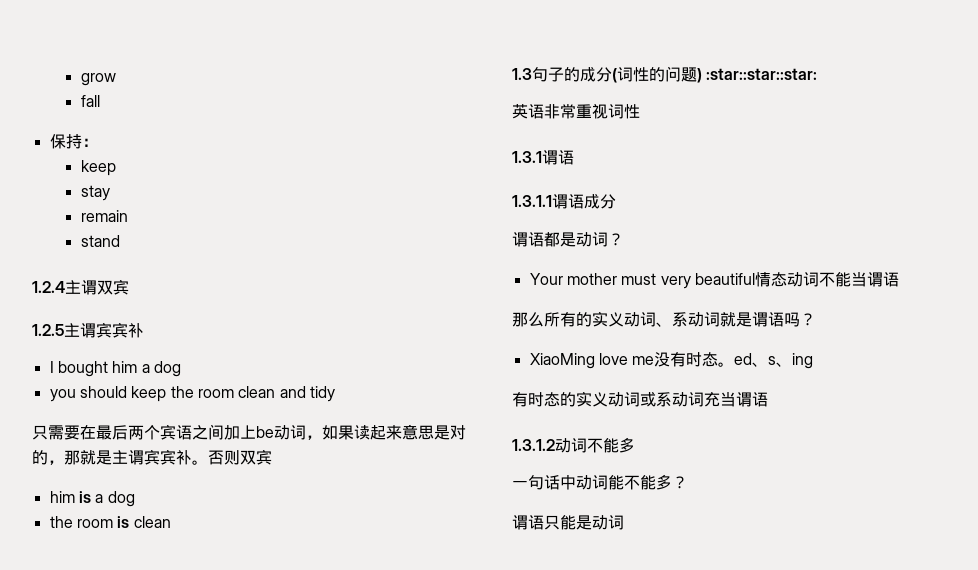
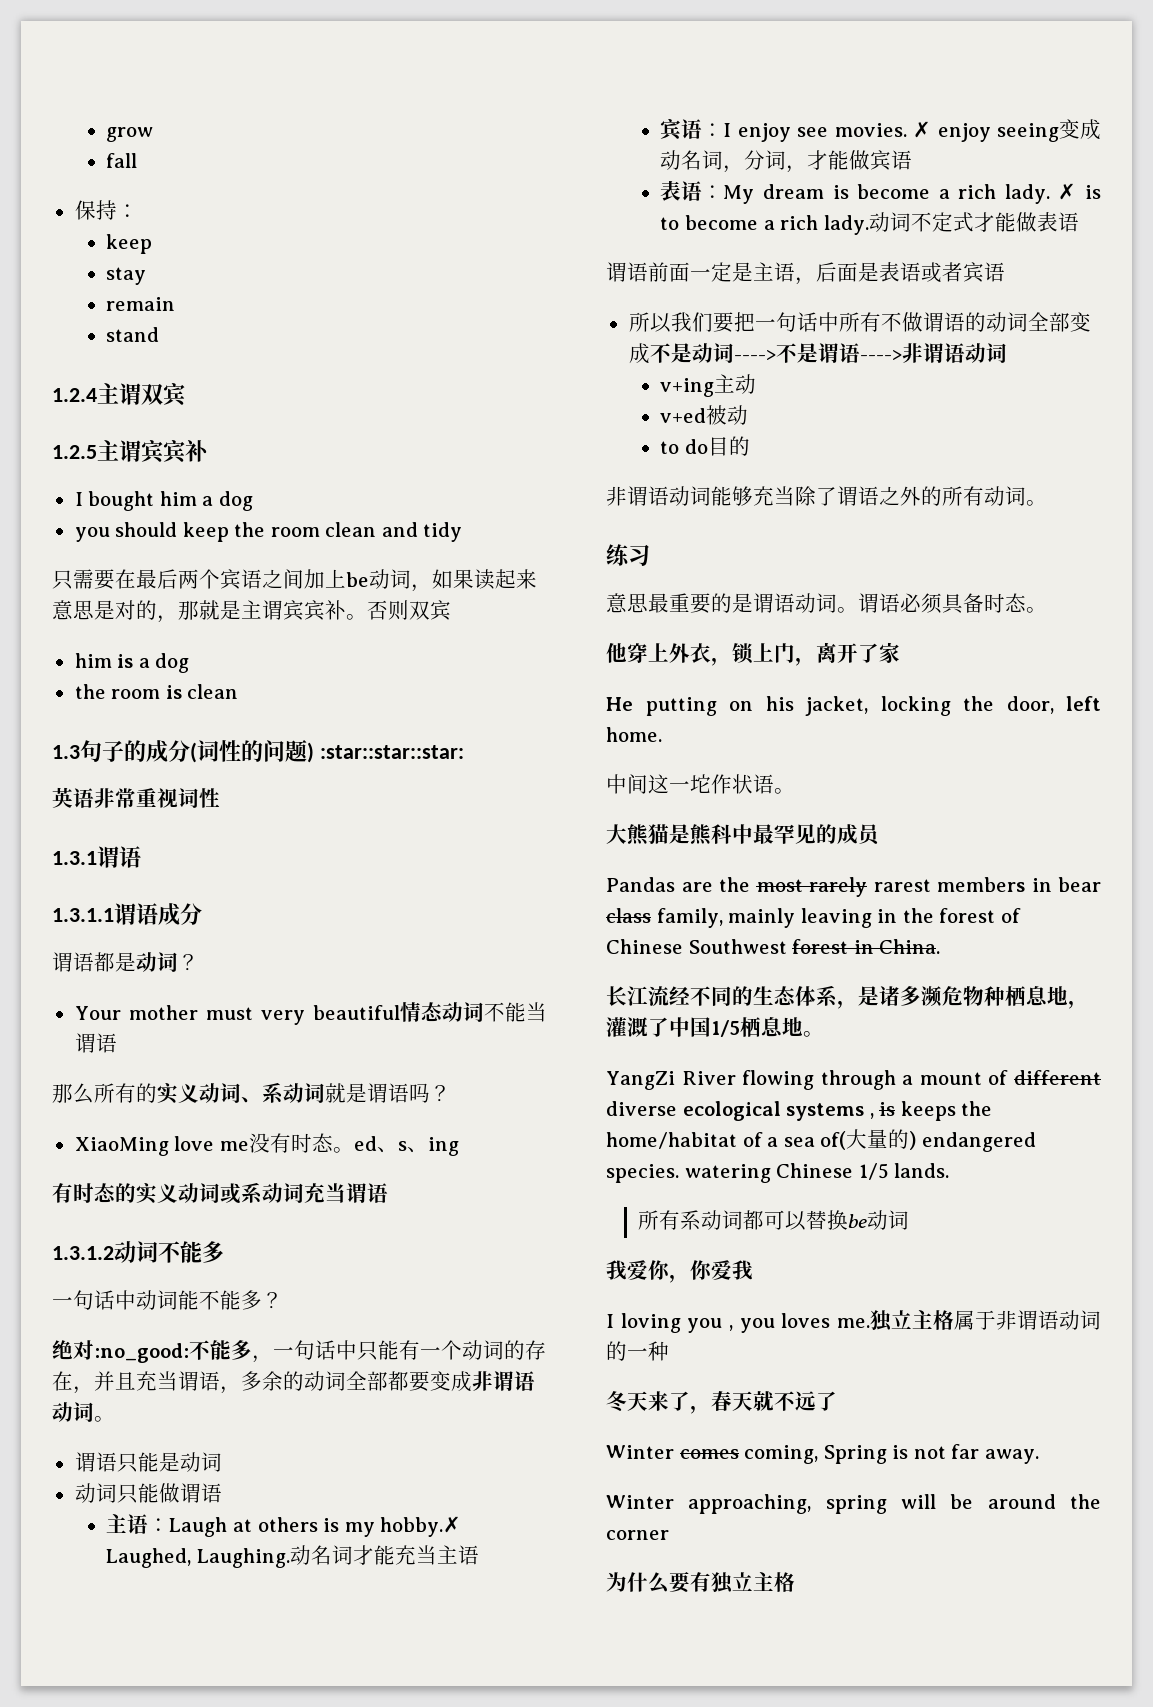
+ 绝对:no_good:不能多，一句话中只能有一个动词的存在，并且充当谓语，多余的动词全部都要变成非谓语动词。
  谓语只能是动词
+ 动词只能做谓语
+ 主语：Laugh at others is my hobby.✗ Laughed, Laughing.动名词才能充当主语
+ 宾语：I enjoy see movies. ✗ enjoy seeing变成动名词，分词，才能做宾语
+ 表语：My dream is become a rich lady. ✗ is to become a rich lady.动词不定式才能做表语
+ 谓语前面一定是主语，后面是表语或者宾语
+ 所以我们要把一句话中所有不做谓语的动词全部变成不是动词---->不是谓语---->非谓语动词
+ v+ing主动
+ v+ed被动
+ to do目的
+ 非谓语动词能够充当除了谓语之外的所有动词。
+ 练习
+ 意思最重要的是谓语动词。谓语必须具备时态。
+ 他穿上外衣，锁上门，离开了家
+ He putting on his jacket, locking the door, left home.
+ 中间这一坨作状语。
+ 大熊猫是熊科中最罕见的成员
+ Pandas are the most rarely rarest members in bear class family, mainly leaving in the forest of Chinese Southwest forest in China.
+ 长江流经不同的生态体系，是诸多濒危物种栖息地，灌溉了中国1/5栖息地。
+ YangZi River flowing through a mount of different diverse ecological systems , is keeps the home/habitat of a sea of(大量的) endangered species. watering Chinese 1/5 lands.
+ 所有系动词都可以替换be动词
+ 我爱你，你爱我
+ I loving you , you loves me.独立主格属于非谓语动词的一种
+ 冬天来了，春天就不远了
+ Winter comes coming, Spring is not far away.
+ Winter approaching, spring will be around the corner
+ 为什么要有独立主格

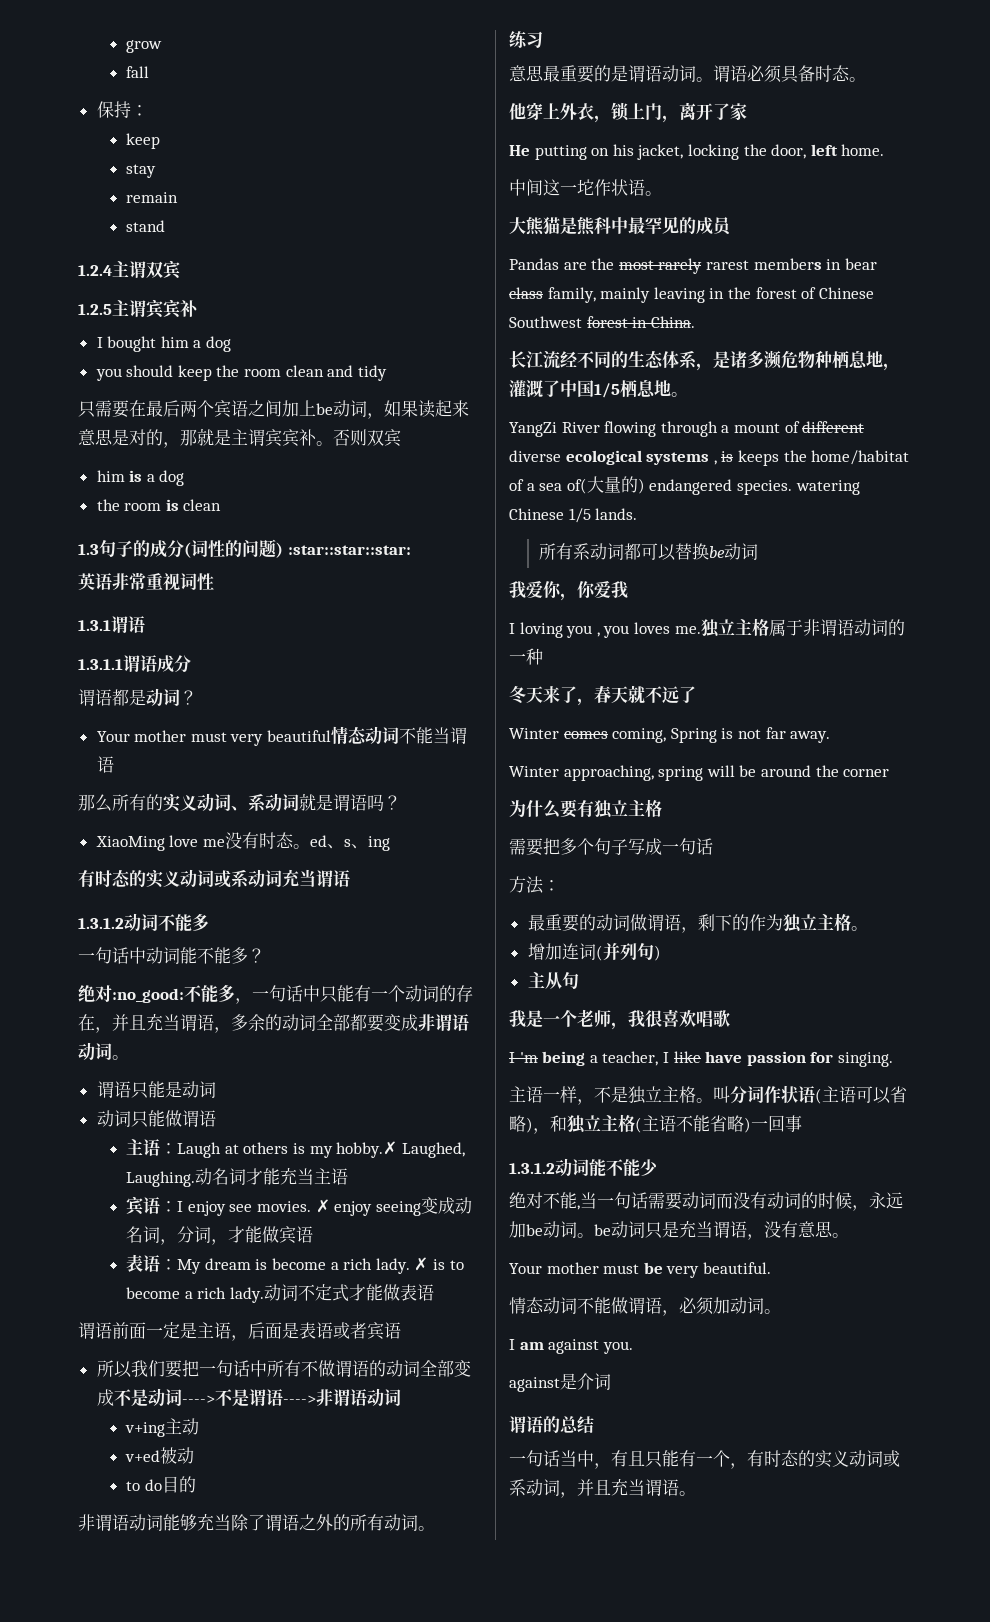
+ 需要把多个句子写成一句话
+ 方法：
+ 最重要的动词做谓语，剩下的作为独立主格。
+ 增加连词(并列句)
+ 主从句
+ 我是一个老师，我很喜欢唱歌
+ I 'm being a teacher, I like have passion for singing.
+ 主语一样，不是独立主格。叫分词作状语(主语可以省略)，和独立主格(主语不能省略)一回事
+ 1.3.1.2动词能不能少
+ 绝对不能,当一句话需要动词而没有动词的时候，永远加be动词。be动词只是充当谓语，没有意思。
+ Your mother must be very beautiful.
+ 情态动词不能做谓语，必须加动词。
+ I am against you.
+ against是介词
+ 谓语的总结
+ 一句话当中，有且只能有一个，有时态的实义动词或系动词，并且充当谓语。

